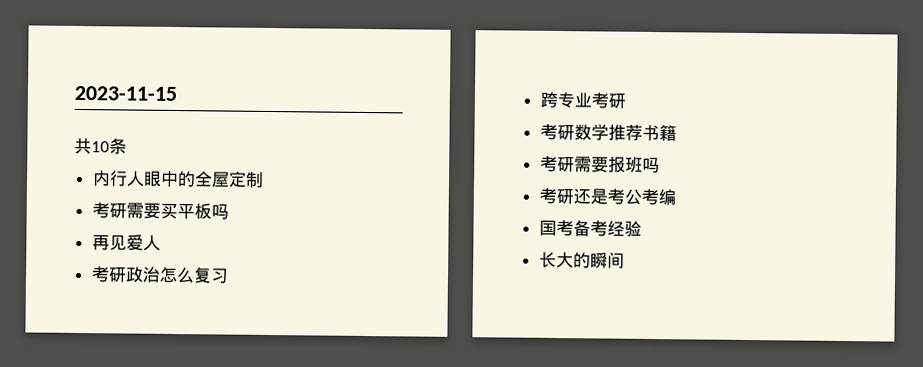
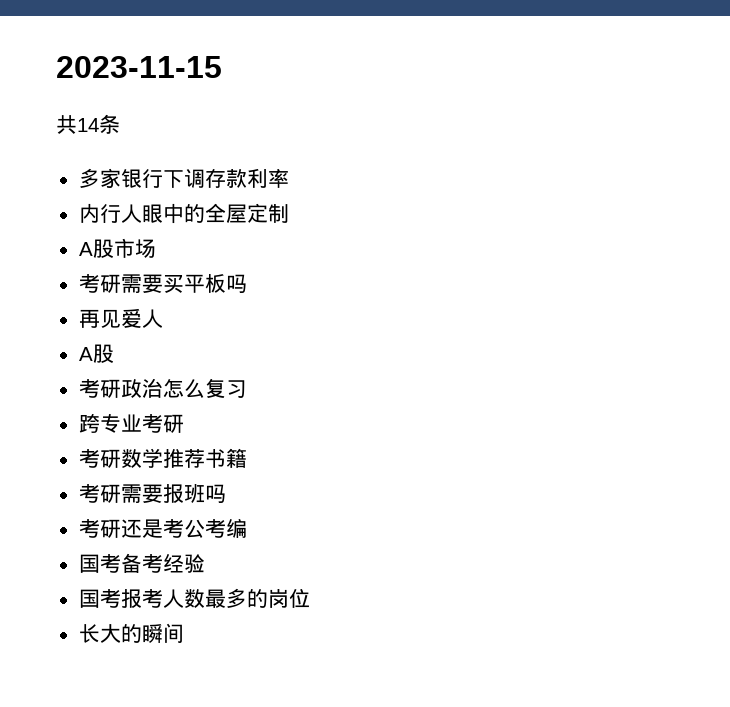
- 共10条
+ 共14条
+ 多家银行下调存款利率
+ A股市场
  再见爱人
+ A股
+ 国考报考人数最多的岗位

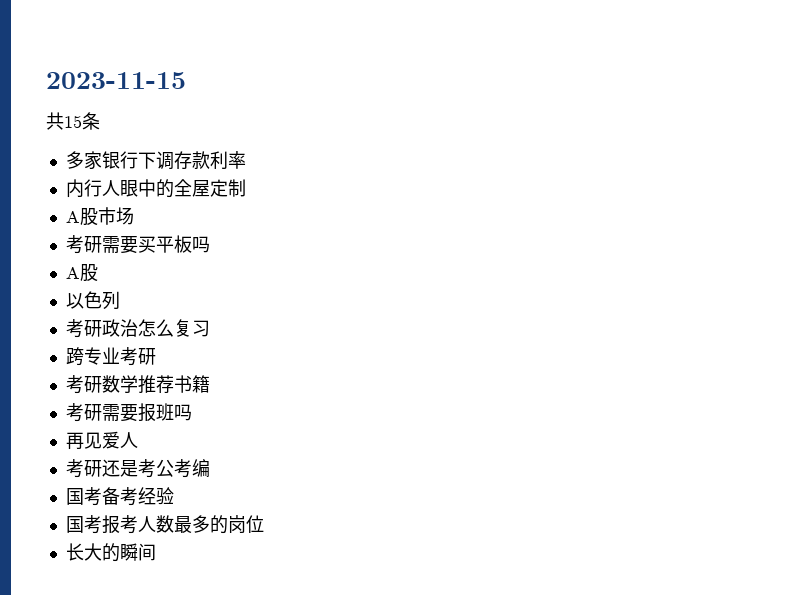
- 共14条
+ 共15条
  考研需要买平板吗
- 再见爱人
  A股
+ 以色列
+ 再见爱人

